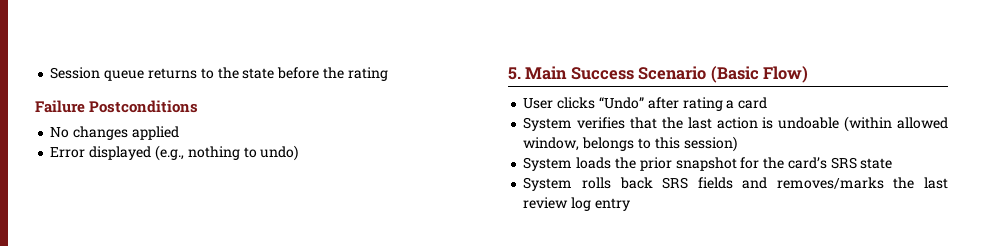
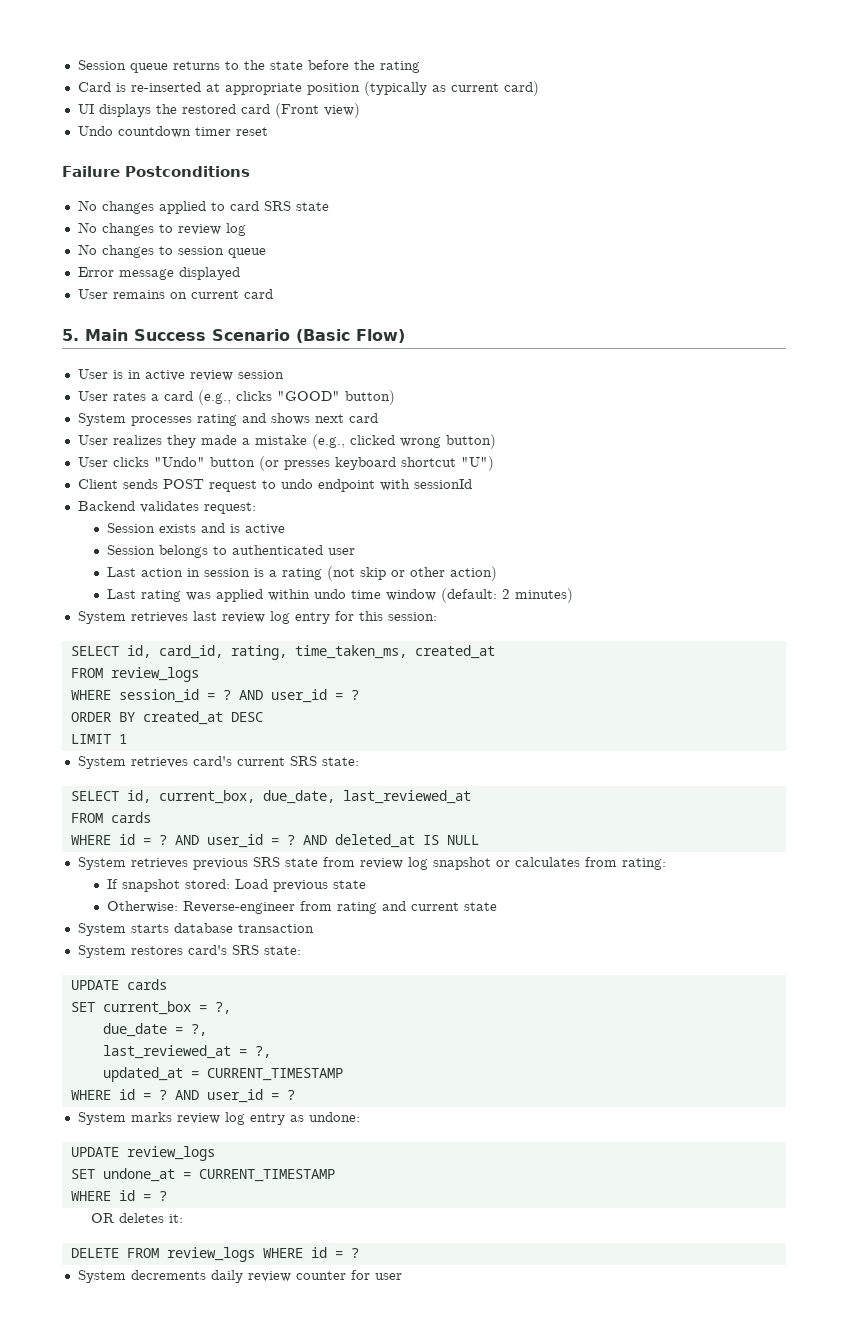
+ Card is re-inserted at appropriate position (typically as current card)
+ UI displays the restored card (Front view)
+ Undo countdown timer reset
- No changes applied
+ No changes applied to card SRS state
+ No changes to review log
+ No changes to session queue
- Error displayed (e.g., nothing to undo)
+ Error message displayed
+ User remains on current card
- User clicks “Undo” after rating a card
- System verifies that the last action is undoable (within allowed window, belongs to this session)
- System loads the prior snapshot for the card’s SRS state
- System rolls back SRS fields and removes/marks the last review log entry
+ User is in active review session
+ User rates a card (e.g., clicks "GOOD" button)
+ System processes rating and shows next card
+ User realizes they made a mistake (e.g., clicked wrong button)
+ User clicks "Undo" button (or presses keyboard shortcut "U")
+ Client sends POST request to undo endpoint with sessionId
+ Backend validates request:
+ Session exists and is active
+ Session belongs to authenticated user
+ Last action in session is a rating (not skip or other action)
+ Last rating was applied within undo time window (default: 2 minutes)
+ System retrieves last review log entry for this session:
+ SELECT id, card_id, rating, time_taken_ms, created_at
+ FROM review_logs
+ WHERE session_id = ? AND user_id = ?
+ ORDER BY created_at DESC
+ LIMIT 1
+ System retrieves card's current SRS state:
+ SELECT id, current_box, due_date, last_reviewed_at
+ FROM cards
+ WHERE id = ? AND user_id = ? AND deleted_at IS NULL
+ System retrieves previous SRS state from review log snapshot or calculates from rating:
+ If snapshot stored: Load previous state
+ Otherwise: Reverse-engineer from rating and current state
+ System starts database transaction
+ System restores card's SRS state:
+ UPDATE cards
+ SET current_box = ?,
+ due_date = ?,
+ last_reviewed_at = ?,
+ updated_at = CURRENT_TIMESTAMP
+ WHERE id = ? AND user_id = ?
+ System marks review log entry as undone:
+ UPDATE review_logs
+ SET undone_at = CURRENT_TIMESTAMP
+ WHERE id = ?
+ OR deletes it:
+ DELETE FROM review_logs WHERE id = ?
+ System decrements daily review counter for user

